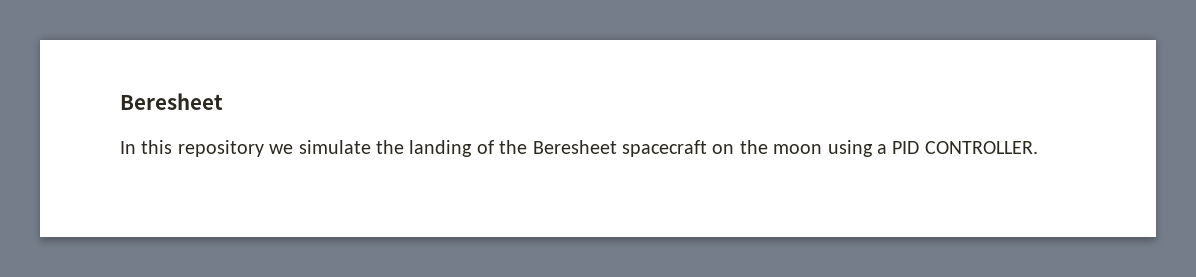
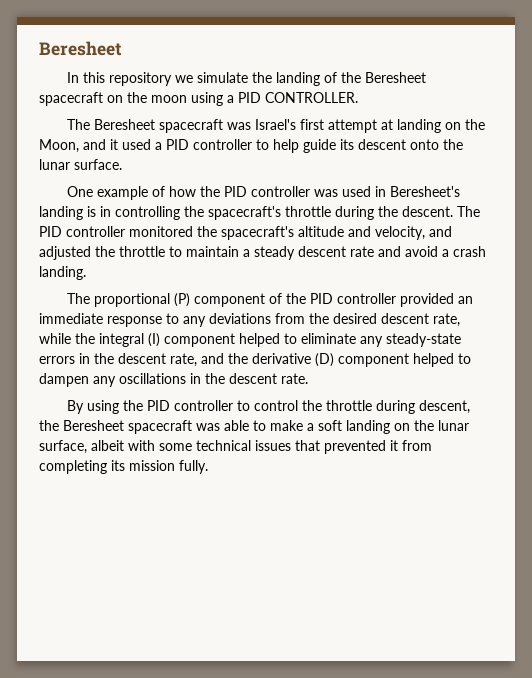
+ The Beresheet spacecraft was Israel's first attempt at landing on the Moon, and it used a PID controller to help guide its descent onto the lunar surface.
+ One example of how the PID controller was used in Beresheet's landing is in controlling the spacecraft's throttle during the descent. The PID controller monitored the spacecraft's altitude and velocity, and adjusted the throttle to maintain a steady descent rate and avoid a crash landing.
+ The proportional (P) component of the PID controller provided an immediate response to any deviations from the desired descent rate, while the integral (I) component helped to eliminate any steady-state errors in the descent rate, and the derivative (D) component helped to dampen any oscillations in the descent rate.
+ By using the PID controller to control the throttle during descent, the Beresheet spacecraft was able to make a soft landing on the lunar surface, albeit with some technical issues that prevented it from completing its mission fully.

